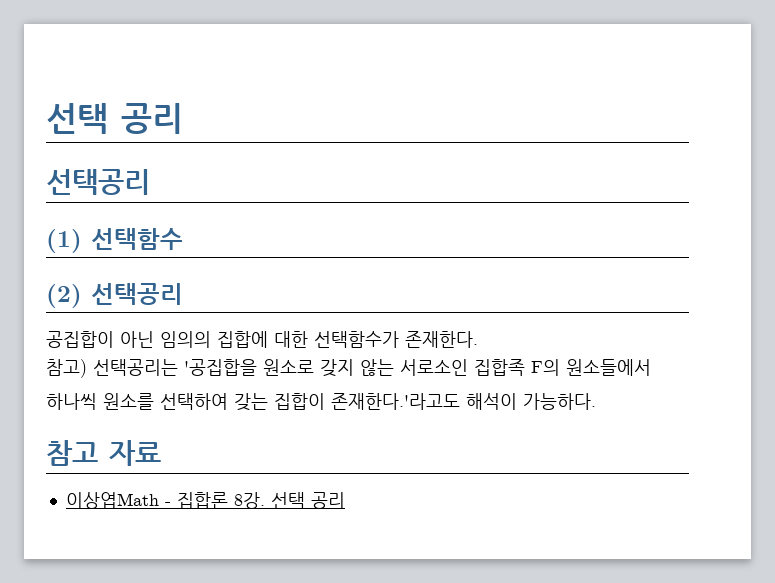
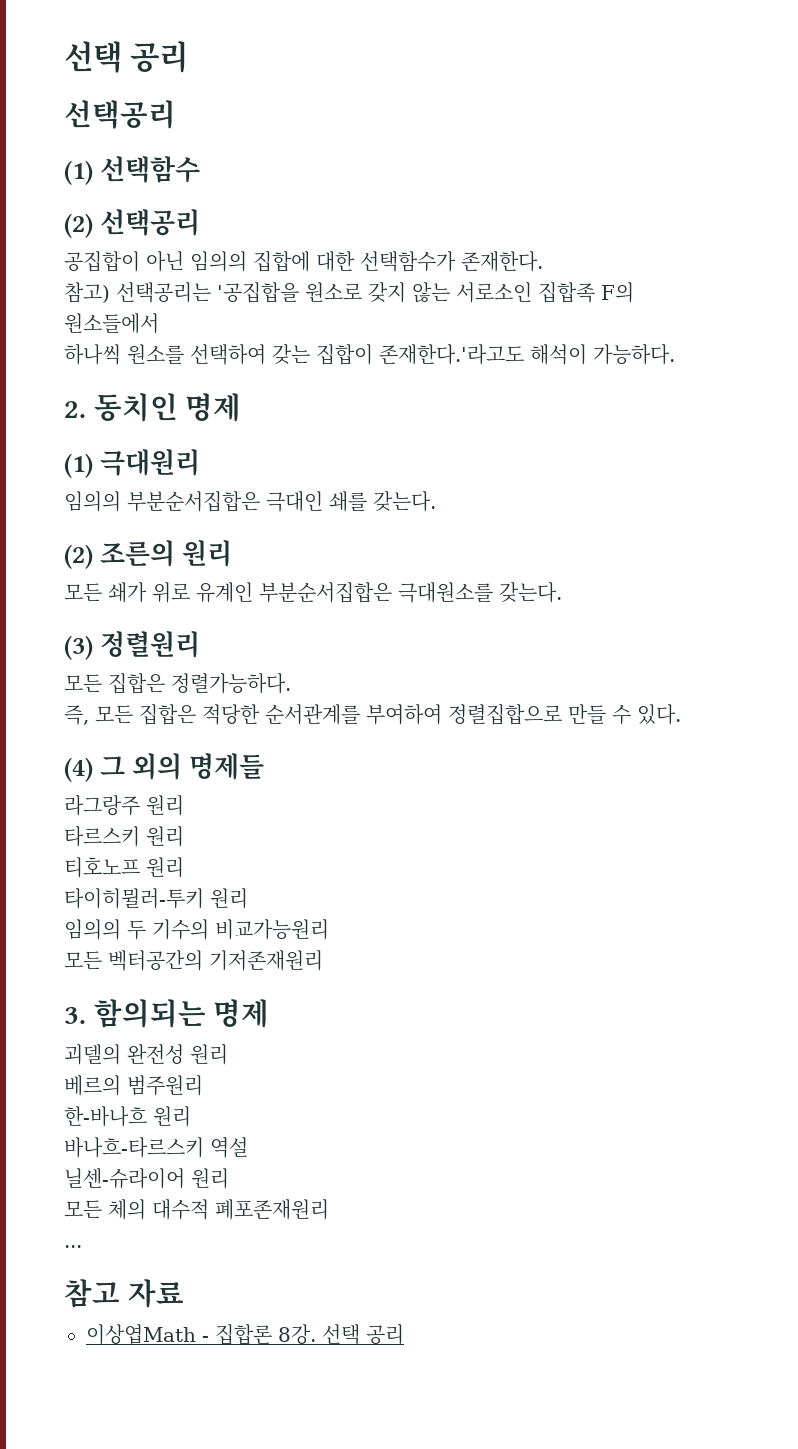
+ 2. 동치인 명제
+ (1) 극대원리
+ 임의의 부분순서집합은 극대인 쇄를 갖는다.
+ (2) 조른의 원리
+ 모든 쇄가 위로 유계인 부분순서집합은 극대원소를 갖는다.
+ (3) 정렬원리
+ 모든 집합은 정렬가능하다.
+ 즉, 모든 집합은 적당한 순서관계를 부여하여 정렬집합으로 만들 수 있다.
+ (4) 그 외의 명제들
+ 라그랑주 원리
+ 타르스키 원리
+ 티호노프 원리
+ 타이히뮐러-투키 원리
+ 임의의 두 기수의 비교가능원리
+ 모든 벡터공간의 기저존재원리
+ 3. 함의되는 명제
+ 괴델의 완전성 원리
+ 베르의 범주원리
+ 한-바나흐 원리
+ 바나흐-타르스키 역설
+ 닐센-슈라이어 원리
+ 모든 체의 대수적 폐포존재원리
+ ...

